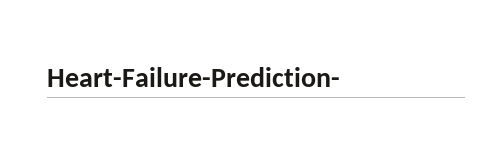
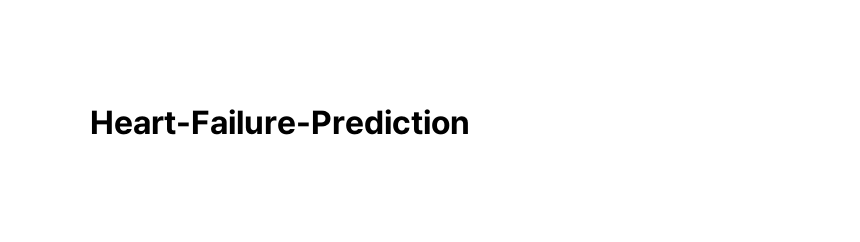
- Heart-Failure-Prediction-
+ Heart-Failure-Prediction

